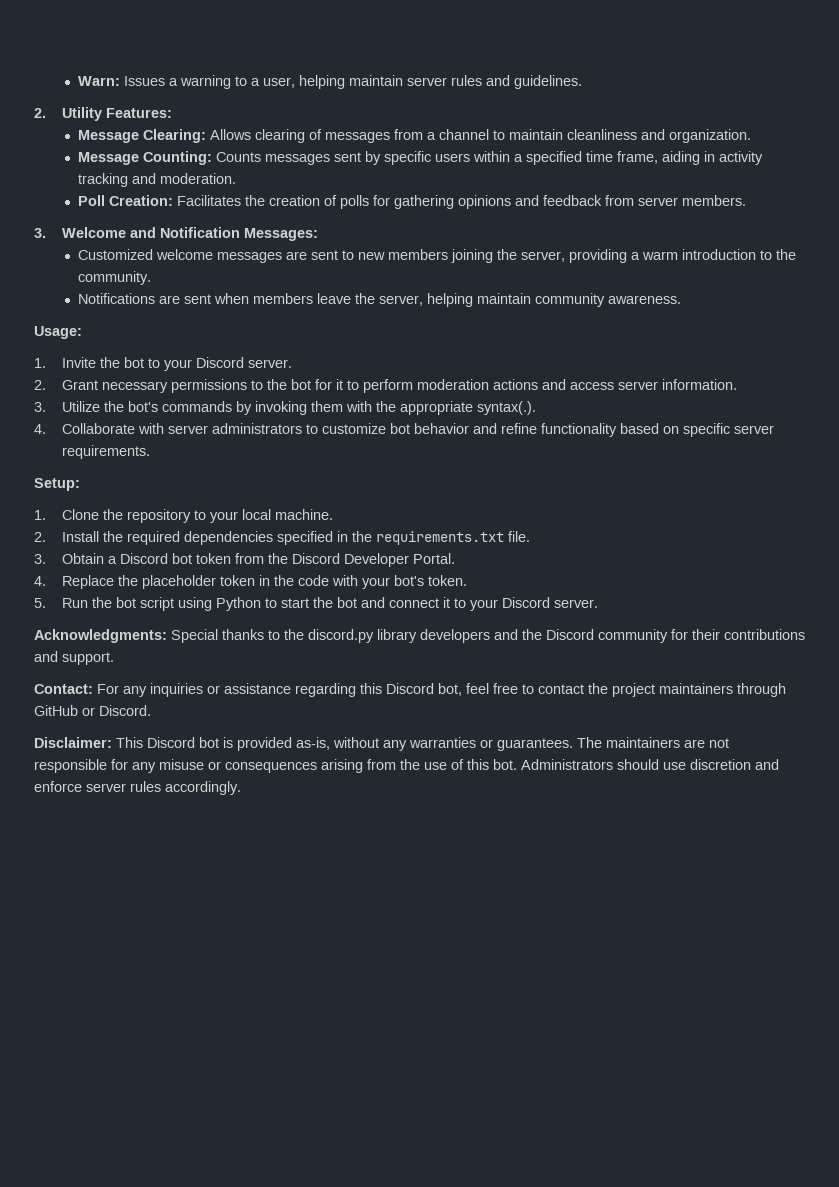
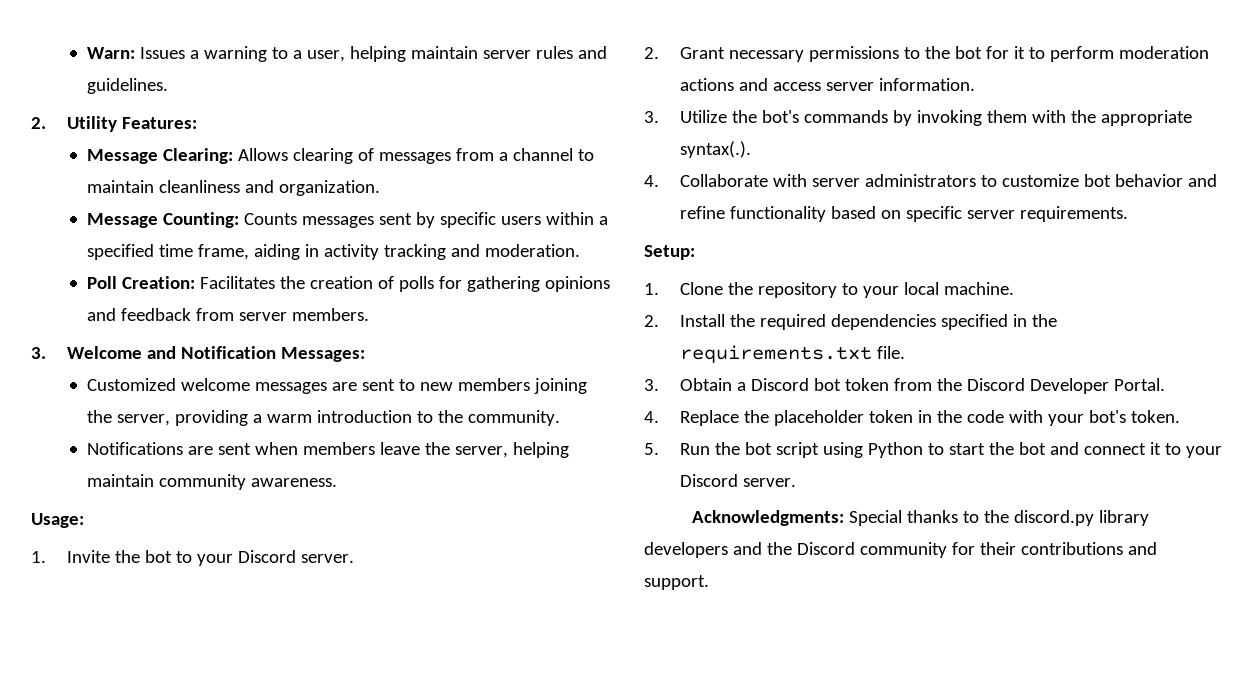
- Contact: For any inquiries or assistance regarding this Discord bot, feel free to contact the project maintainers through GitHub or Discord.
- Disclaimer: This Discord bot is provided as-is, without any warranties or guarantees. The maintainers are not responsible for any misuse or consequences arising from the use of this bot. Administrators should use discretion and enforce server rules accordingly.

